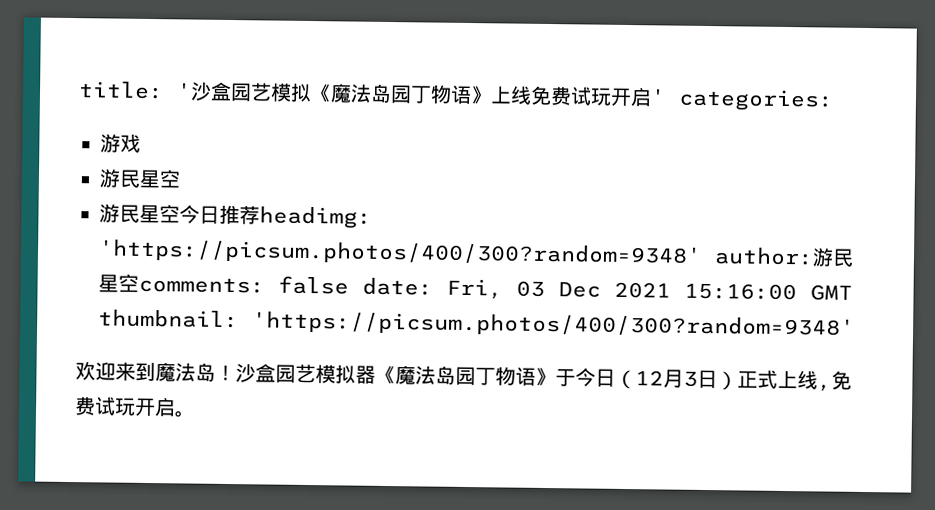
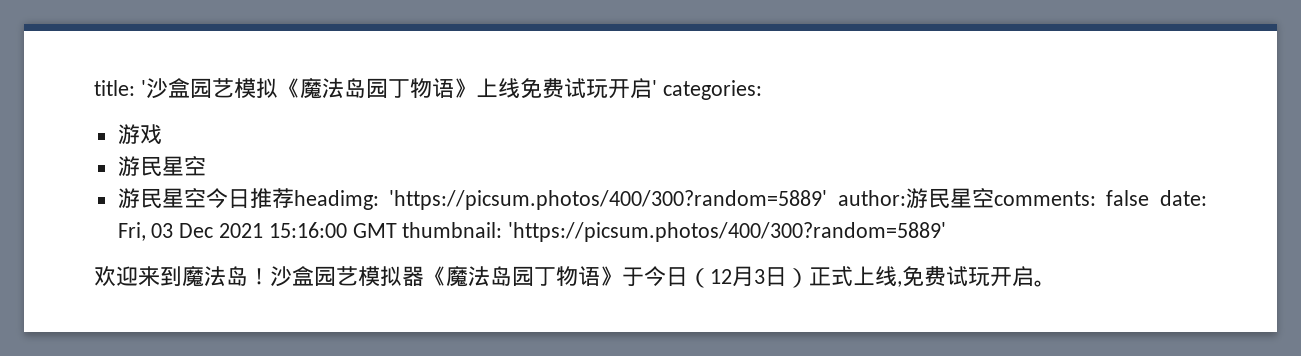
- 游民星空今日推荐headimg: 'https://picsum.photos/400/300?random=9348' author:游民星空comments: false date: Fri, 03 Dec 2021 15:16:00 GMT thumbnail: 'https://picsum.photos/400/300?random=9348'
+ 游民星空今日推荐headimg: 'https://picsum.photos/400/300?random=5889' author:游民星空comments: false date: Fri, 03 Dec 2021 15:16:00 GMT thumbnail: 'https://picsum.photos/400/300?random=5889'

